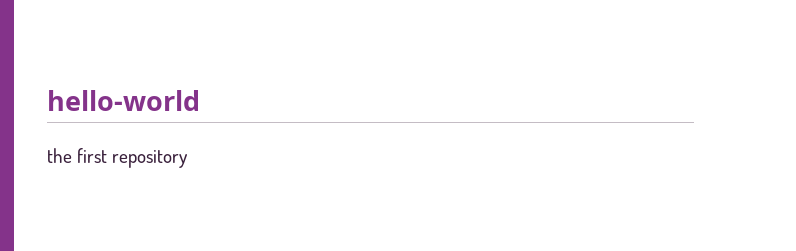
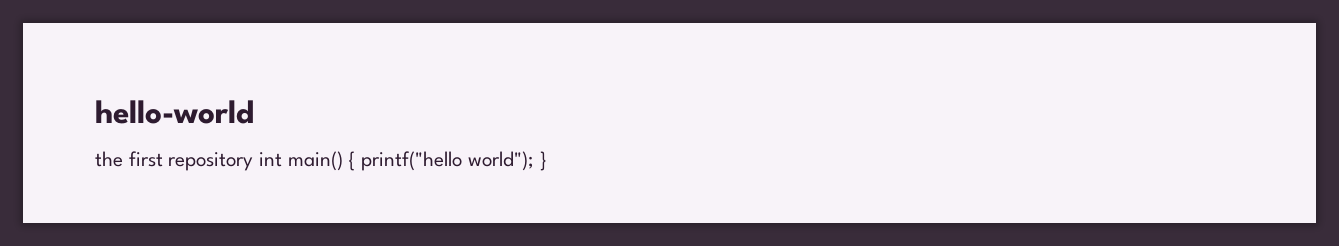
- the first repository
+ the first repository int main() { printf("hello world"); }

